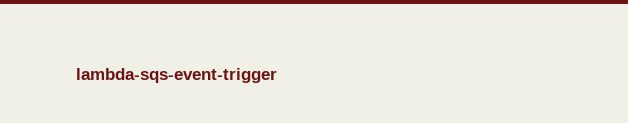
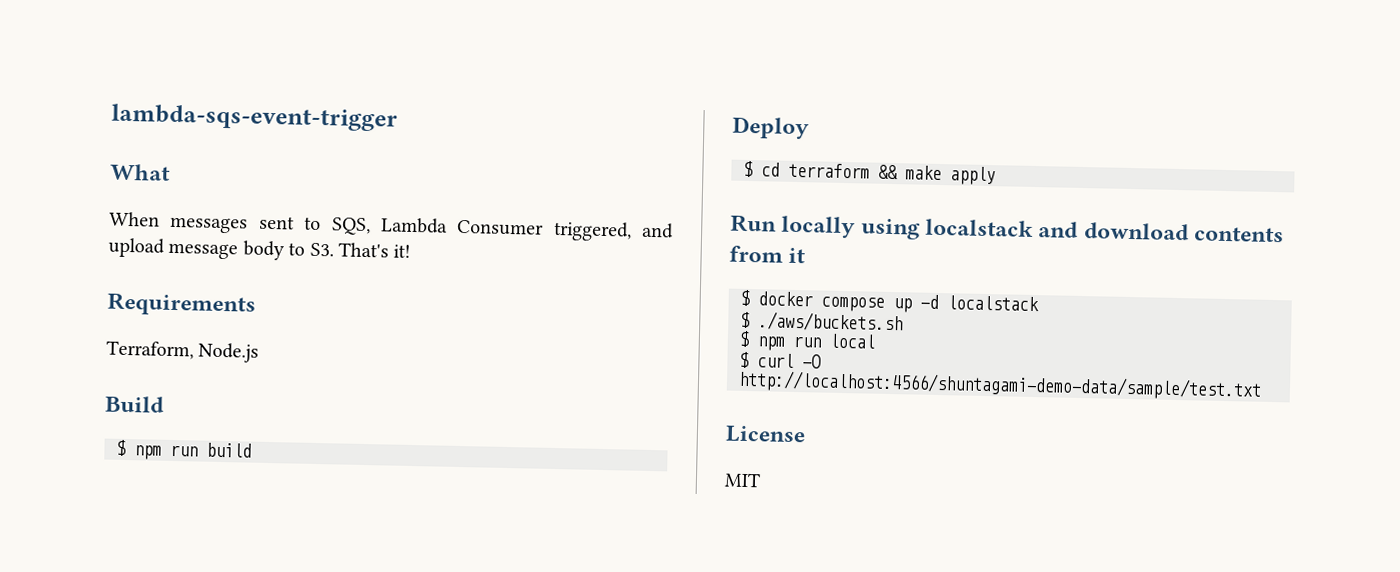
+ What
+ When messages sent to SQS, Lambda Consumer triggered, and upload message body to S3. That's it!
+ Requirements
+ Terraform, Node.js
+ Build
+ $ npm run build
+ Deploy
+ $ cd terraform && make apply
+ Run locally using localstack and download contents from it
+ $ docker compose up -d localstack
+ $ ./aws/buckets.sh
+ $ npm run local
+ $ curl -O http://localhost:4566/shuntagami-demo-data/sample/test.txt
+ License
+ MIT

